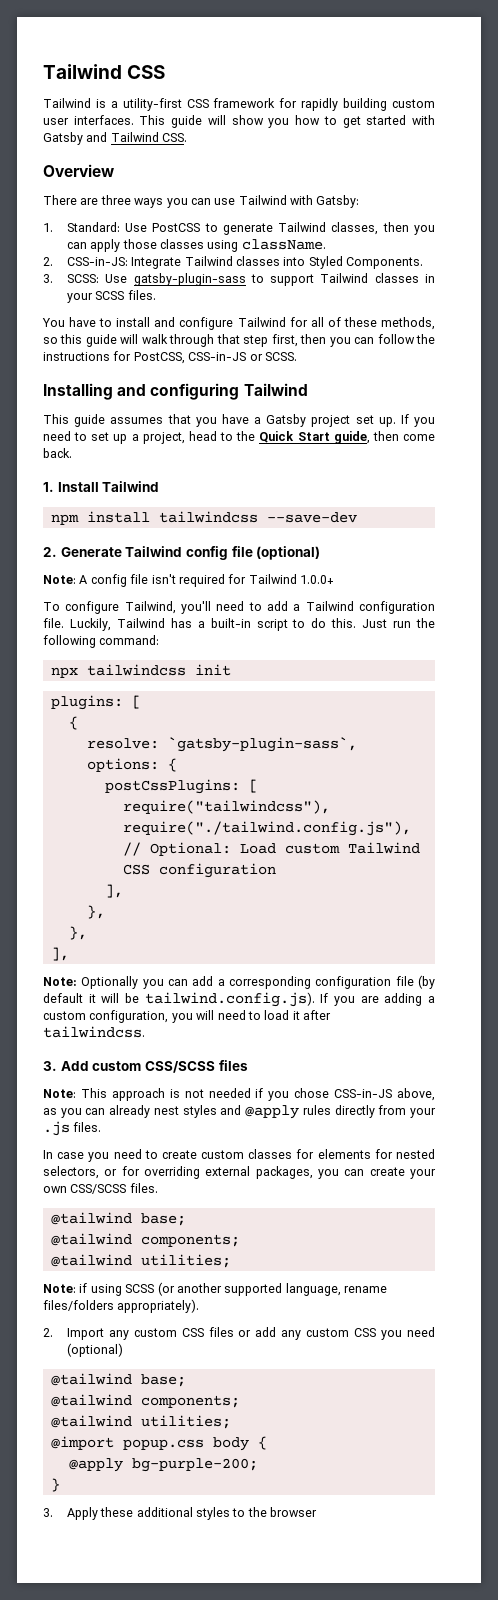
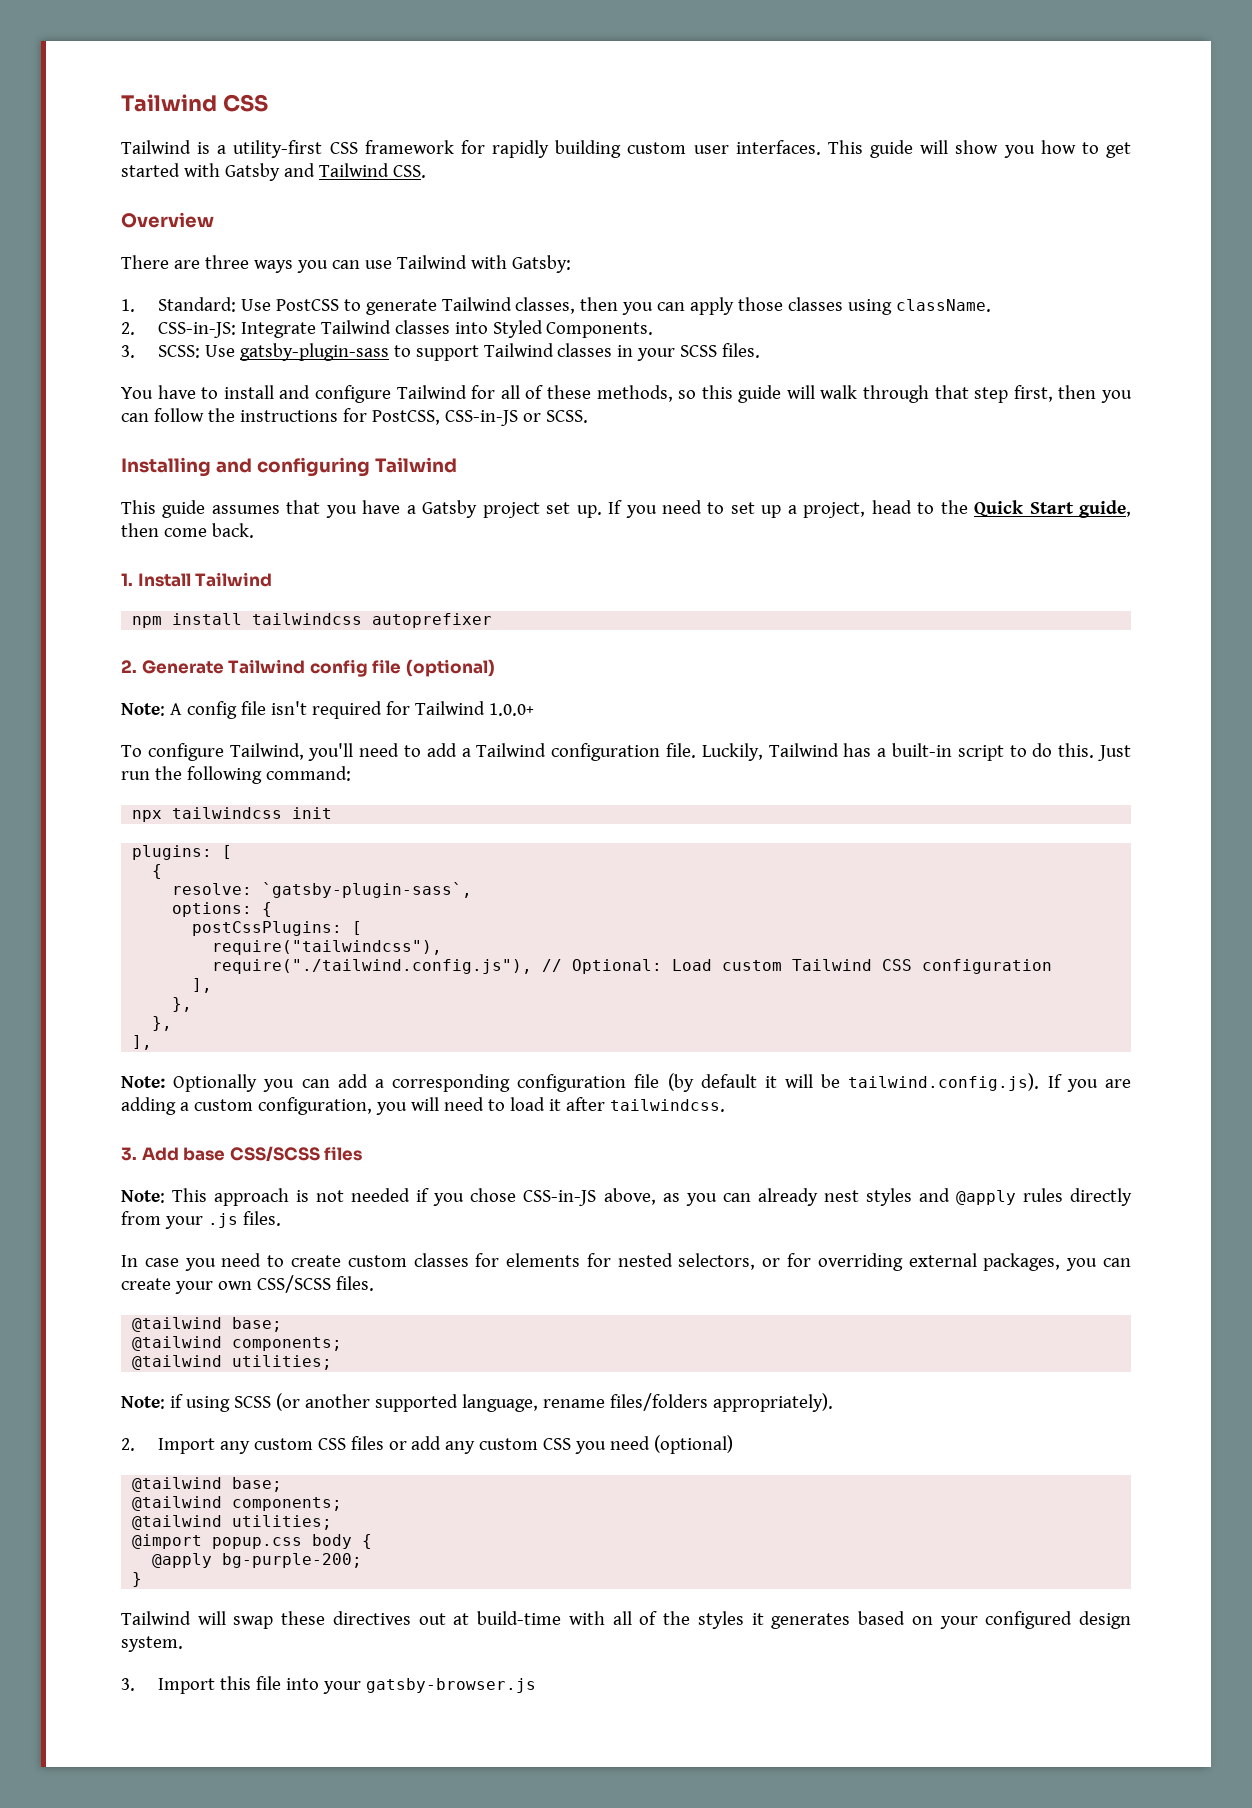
- npm install tailwindcss --save-dev
+ npm install tailwindcss autoprefixer
- 3. Add custom CSS/SCSS files
+ 3. Add base CSS/SCSS files
- 3. Apply these additional styles to the browser
+ Tailwind will swap these directives out at build-time with all of the styles it generates based on your configured design system.
+ 3. Import this file into your gatsby-browser.js

